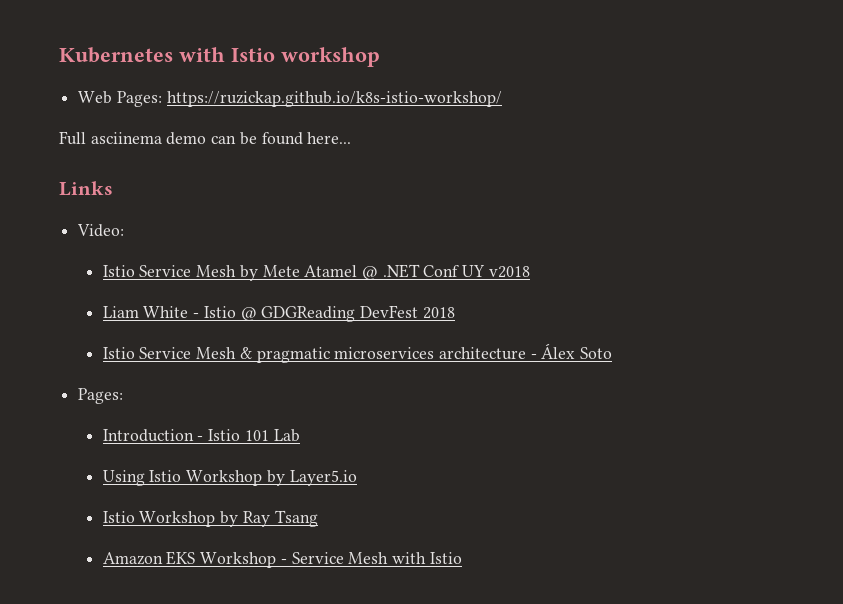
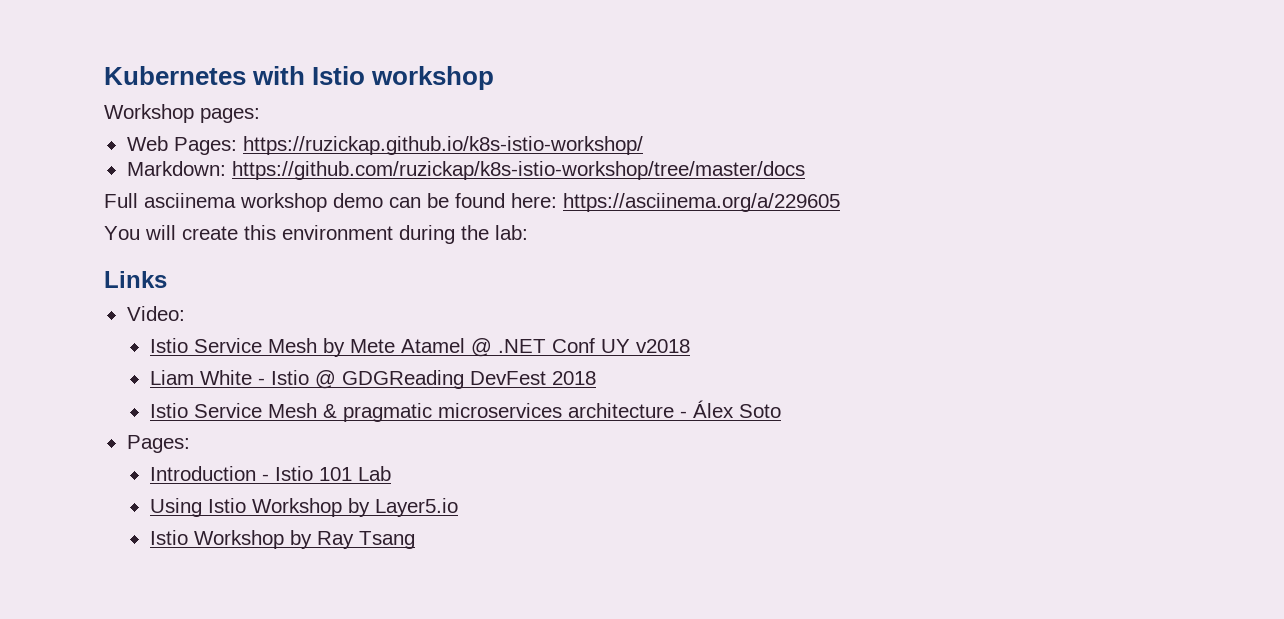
+ Workshop pages:
+ Markdown: https://github.com/ruzickap/k8s-istio-workshop/tree/master/docs
- Full asciinema demo can be found here...
+ Full asciinema workshop demo can be found here: https://asciinema.org/a/229605
+ You will create this environment during the lab:
- Amazon EKS Workshop - Service Mesh with Istio

